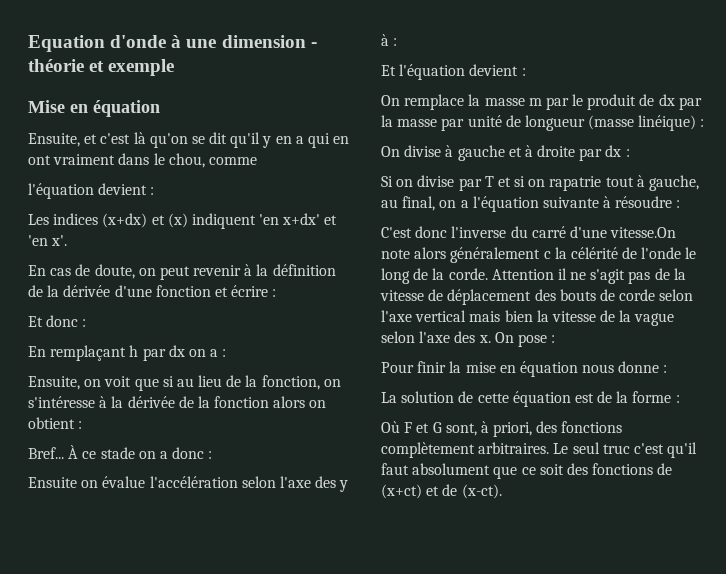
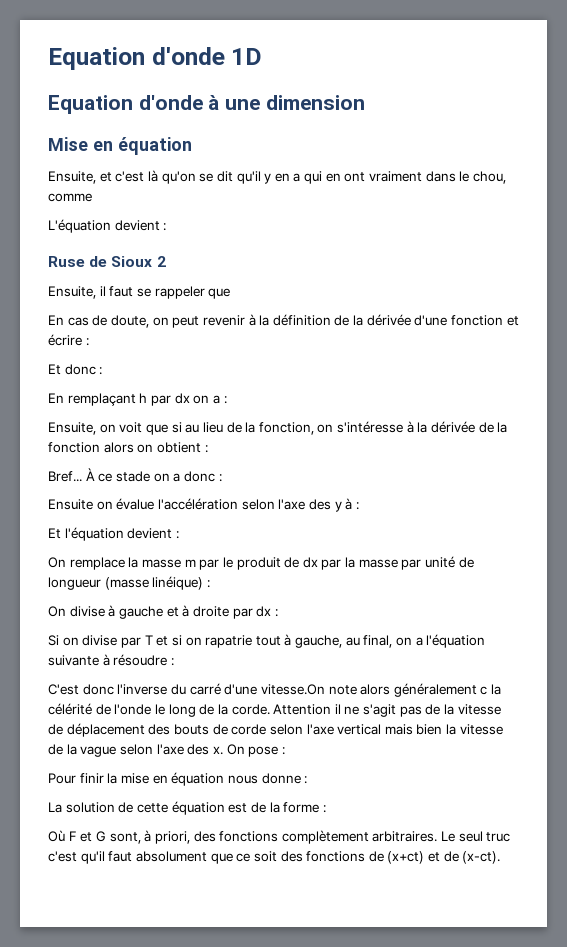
- Equation d'onde à une dimension - théorie et exemple
+ Equation d'onde 1D
+ Equation d'onde à une dimension
  Ensuite, et c'est là qu'on se dit qu'il y en a qui en ont vraiment dans le chou, comme
- l'équation devient :
- Les indices (x+dx) et (x) indiquent 'en x+dx' et 'en x'.
+ L'équation devient :
+ Ruse de Sioux 2
+ Ensuite, il faut se rappeler que

